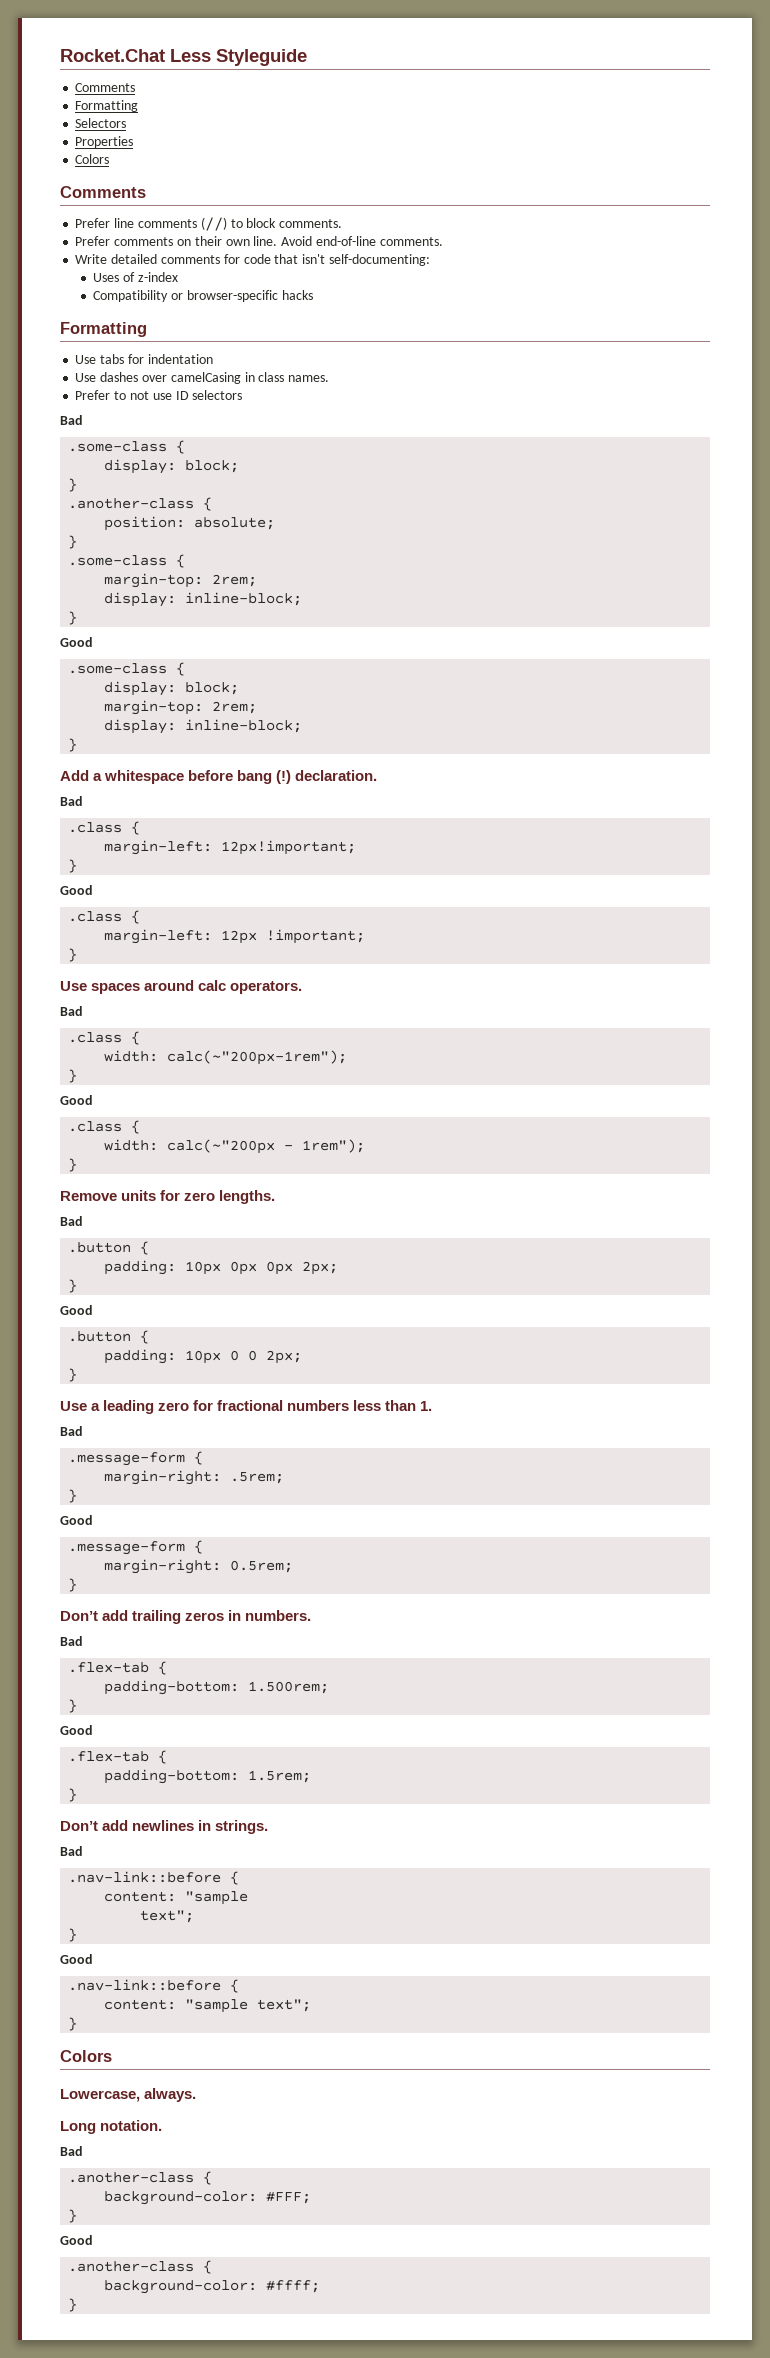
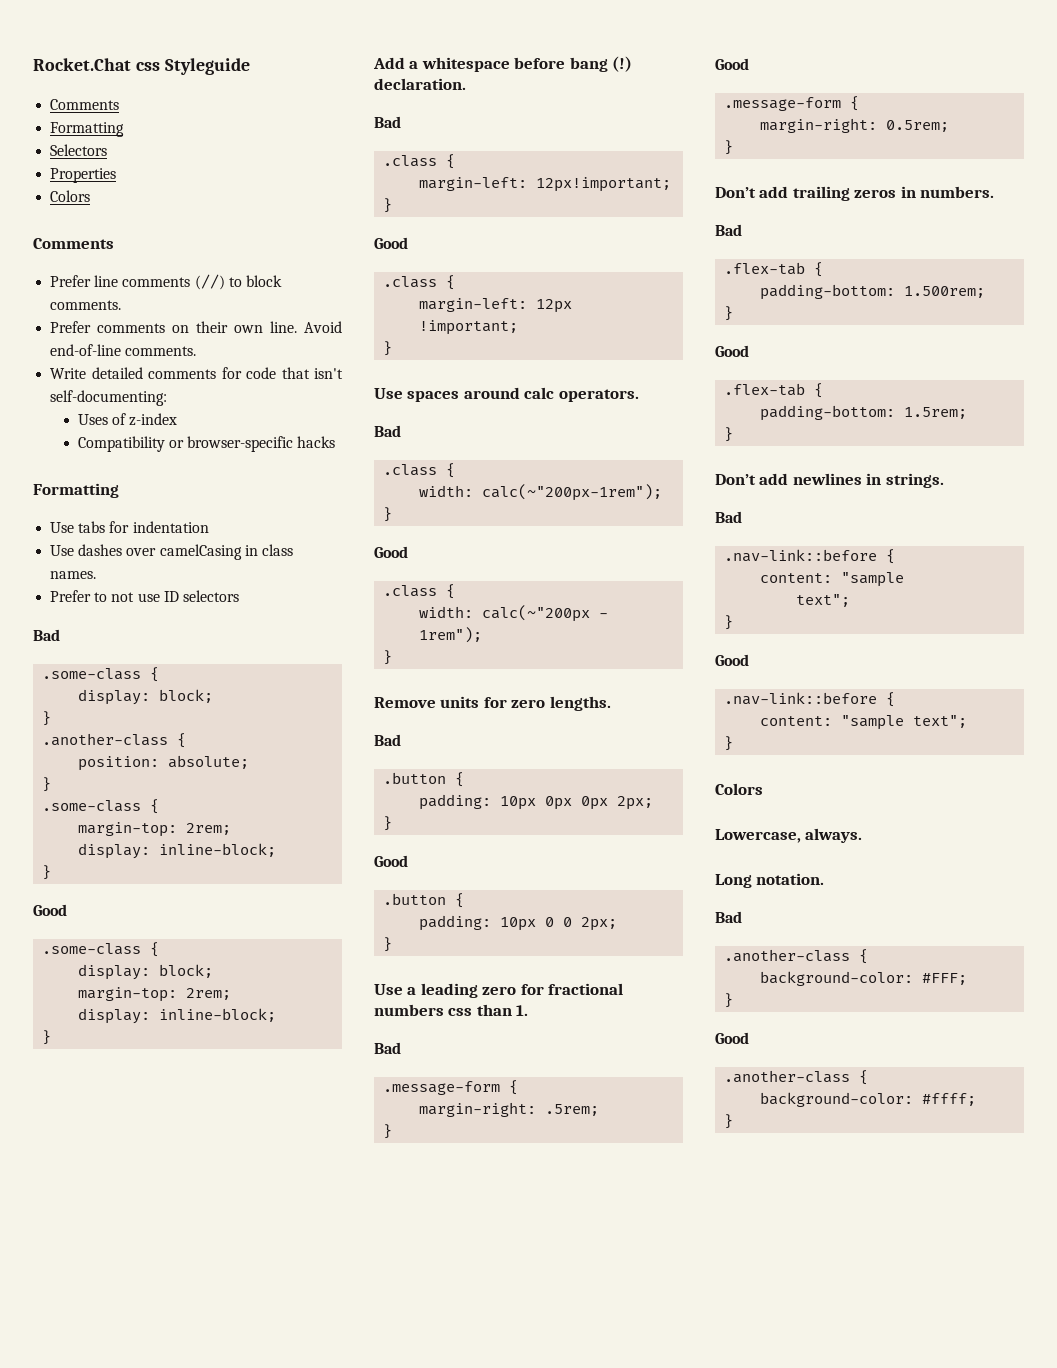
- Rocket.Chat Less Styleguide
+ Rocket.Chat css Styleguide
- Use a leading zero for fractional numbers less than 1.
+ Use a leading zero for fractional numbers css than 1.

